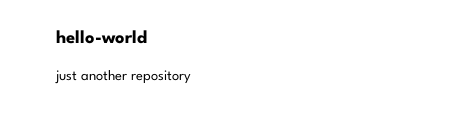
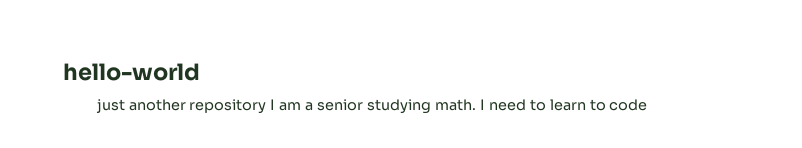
- just another repository
+ just another repository I am a senior studying math. I need to learn to code

